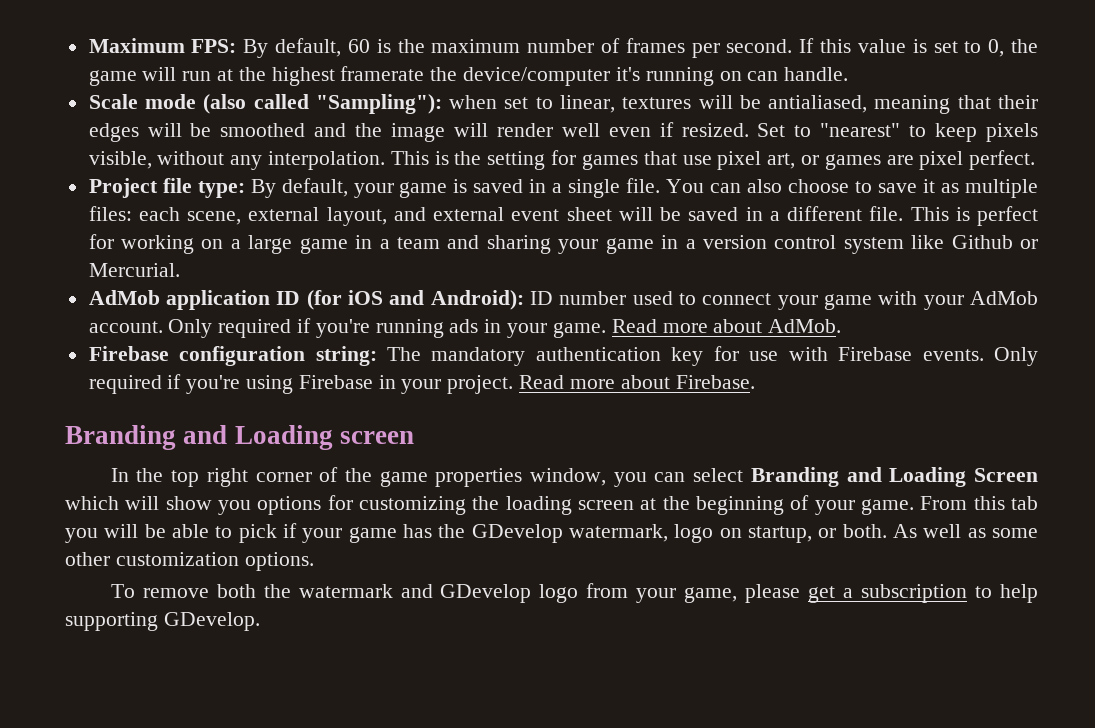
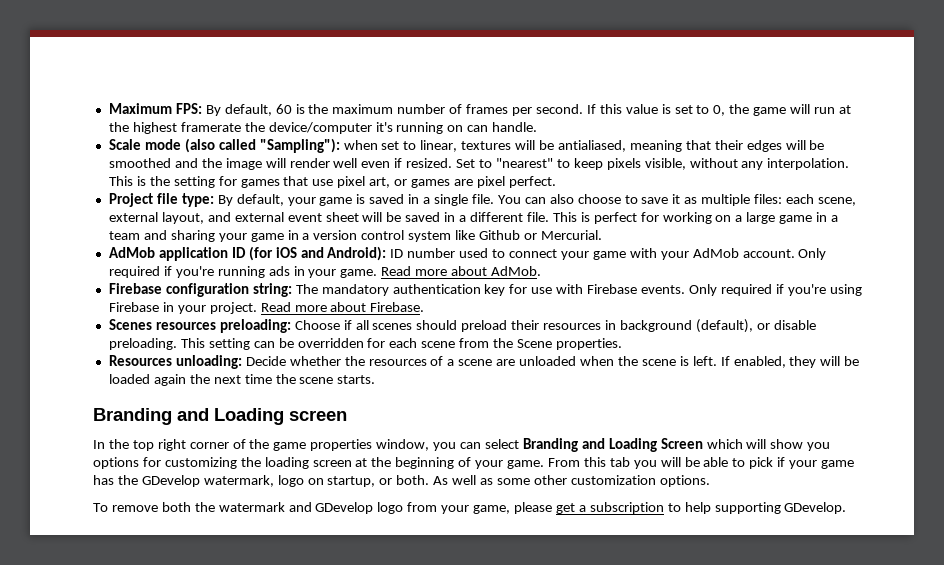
+ Scenes resources preloading: Choose if all scenes should preload their resources in background (default), or disable preloading. This setting can be overridden for each scene from the Scene properties.
+ Resources unloading: Decide whether the resources of a scene are unloaded when the scene is left. If enabled, they will be loaded again the next time the scene starts.

